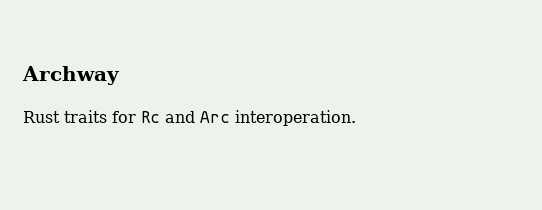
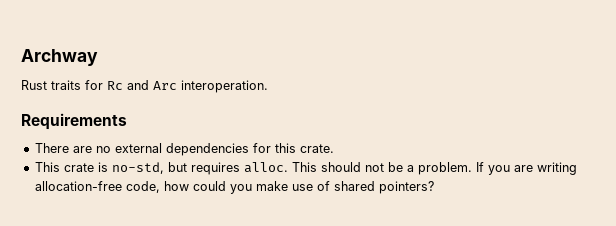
+ Requirements
+ There are no external dependencies for this crate.
+ This crate is no-std, but requires alloc. This should not be a problem. If you are writing allocation-free code, how could you make use of shared pointers?

